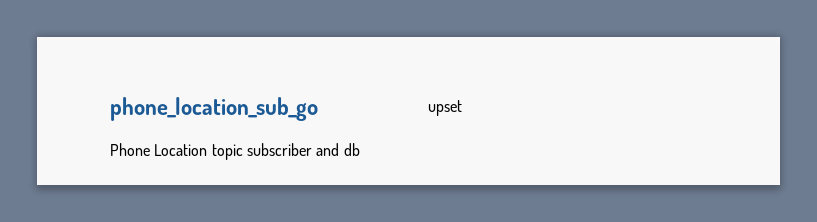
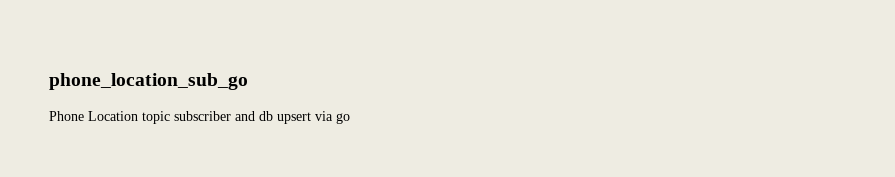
- Phone Location topic subscriber and db upset
+ Phone Location topic subscriber and db upsert via go

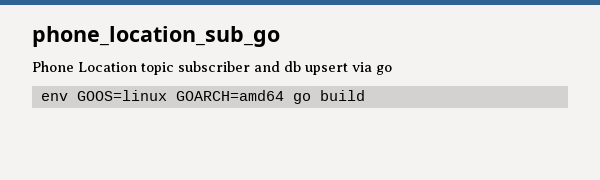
+ env GOOS=linux GOARCH=amd64 go build

